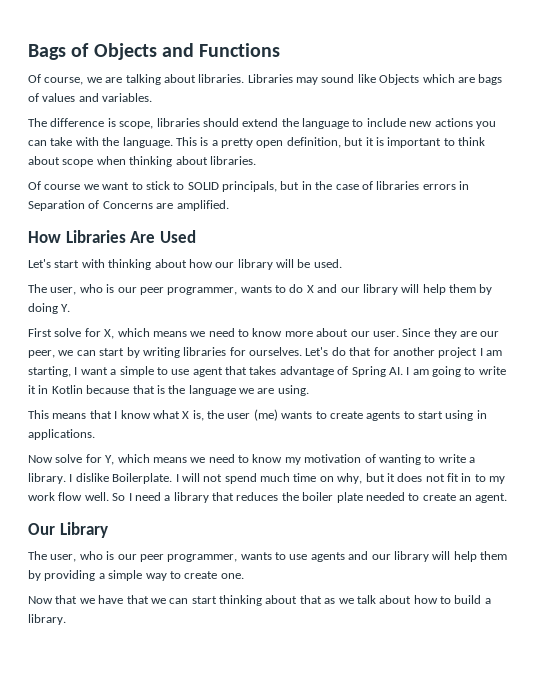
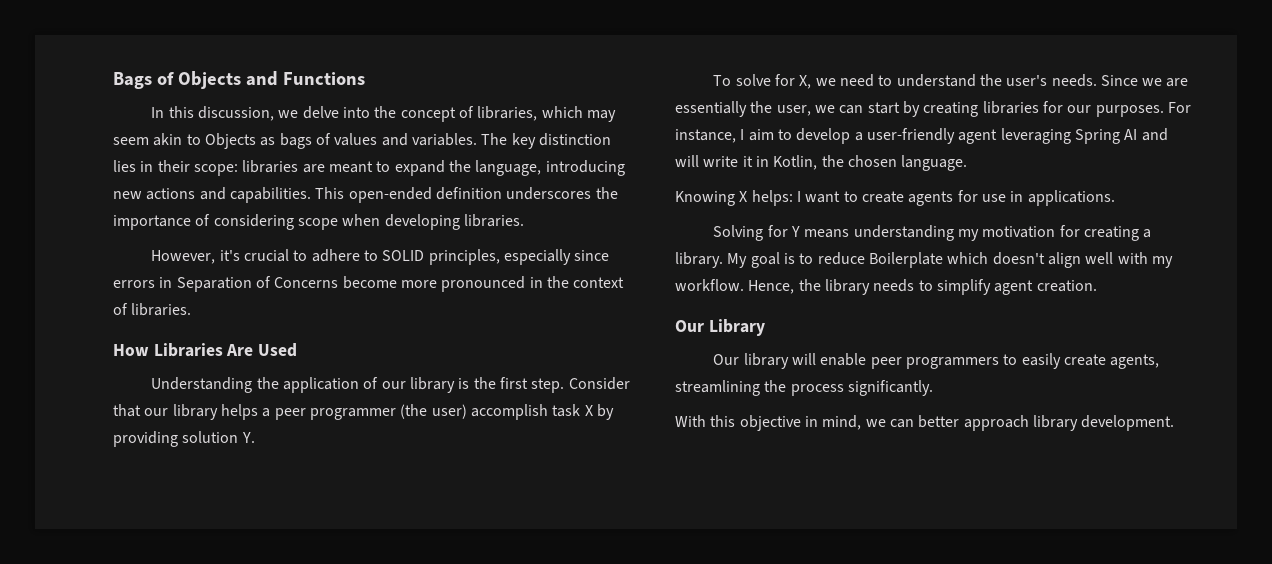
- Of course, we are talking about libraries. Libraries may sound like Objects which are bags of values and variables.
- The difference is scope, libraries should extend the language to include new actions you can take with the language. This is a pretty open definition, but it is important to think about scope when thinking about libraries.
- Of course we want to stick to SOLID principals, but in the case of libraries errors in Separation of Concerns are amplified.
+ In this discussion, we delve into the concept of libraries, which may seem akin to Objects as bags of values and variables. The key distinction lies in their scope: libraries are meant to expand the language, introducing new actions and capabilities. This open-ended definition underscores the importance of considering scope when developing libraries.
+ However, it's crucial to adhere to SOLID principles, especially since errors in Separation of Concerns become more pronounced in the context of libraries.
  How Libraries Are Used
- Let's start with thinking about how our library will be used.
- The user, who is our peer programmer, wants to do X and our library will help them by doing Y.
+ Understanding the application of our library is the first step. Consider that our library helps a peer programmer (the user) accomplish task X by providing solution Y.
- First solve for X, which means we need to know more about our user. Since they are our peer, we can start by writing libraries for ourselves. Let's do that for another project I am starting, I want a simple to use agent that takes advantage of Spring AI. I am going to write it in Kotlin because that is the language we are using.
- This means that I know what X is, the user (me) wants to create agents to start using in applications.
- Now solve for Y, which means we need to know my motivation of wanting to write a library. I dislike Boilerplate. I will not spend much time on why, but it does not fit in to my work flow well. So I need a library that reduces the boiler plate needed to create an agent.
+ To solve for X, we need to understand the user's needs. Since we are essentially the user, we can start by creating libraries for our purposes. For instance, I aim to develop a user-friendly agent leveraging Spring AI and will write it in Kotlin, the chosen language.
+ Knowing X helps: I want to create agents for use in applications.
+ Solving for Y means understanding my motivation for creating a library. My goal is to reduce Boilerplate which doesn't align well with my workflow. Hence, the library needs to simplify agent creation.
  Our Library
- The user, who is our peer programmer, wants to use agents and our library will help them by providing a simple way to create one.
- Now that we have that we can start thinking about that as we talk about how to build a library.
+ Our library will enable peer programmers to easily create agents, streamlining the process significantly.
+ With this objective in mind, we can better approach library development.

